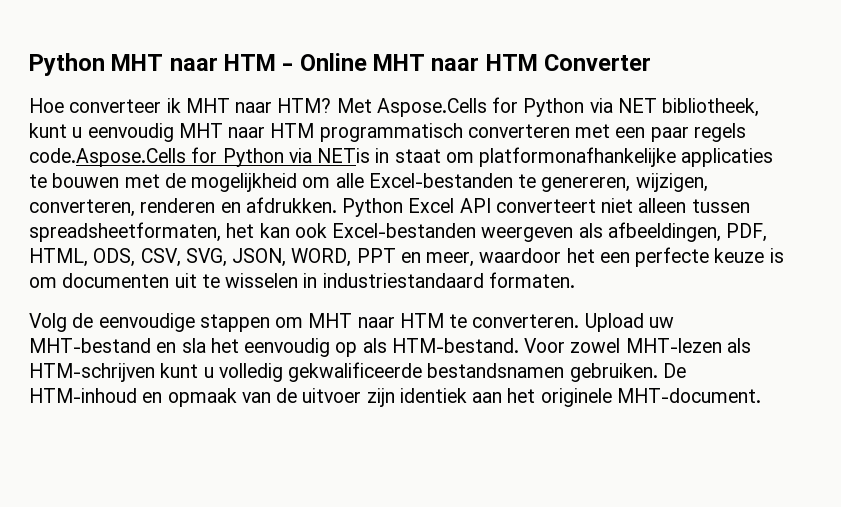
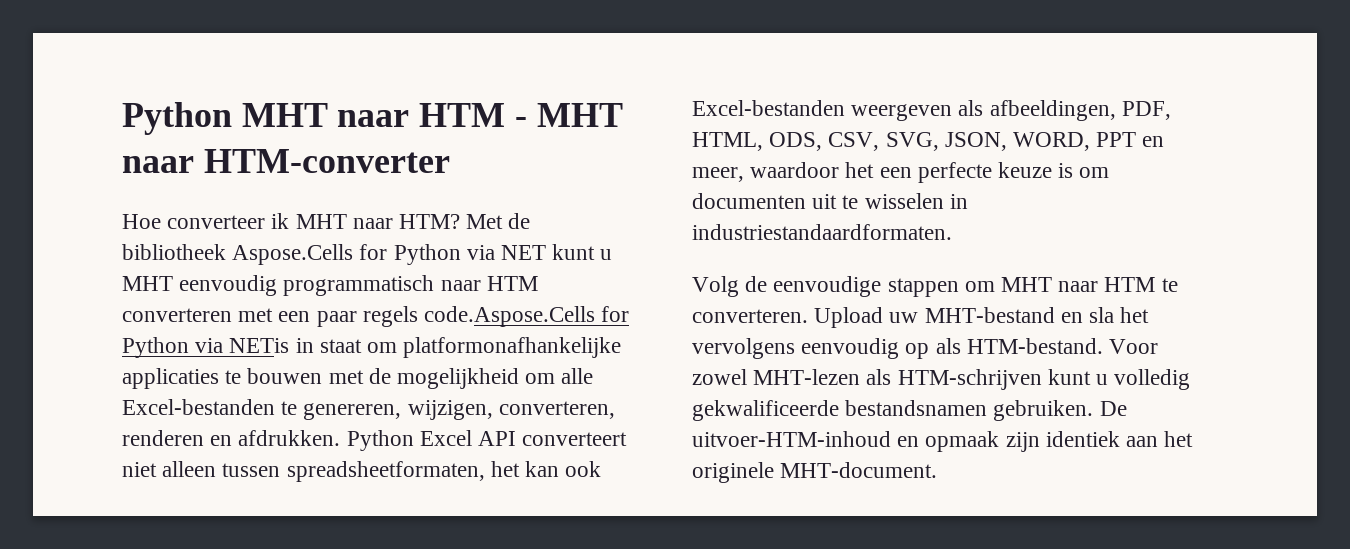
- Python MHT naar HTM - Online MHT naar HTM Converter
+ Python MHT naar HTM - MHT naar HTM-converter
- Met Aspose.Cells for Python via NET bibliotheek, kunt u eenvoudig MHT naar HTM programmatisch converteren met een paar regels code.Aspose.Cells for Python via NETis in staat om platformonafhankelijke applicaties te bouwen met de mogelijkheid om alle Excel-bestanden te genereren, wijzigen, converteren, renderen en afdrukken.
+ Met de bibliotheek Aspose.Cells for Python via NET kunt u MHT eenvoudig programmatisch naar HTM converteren met een paar regels code.Aspose.Cells for Python via NETis in staat om platformonafhankelijke applicaties te bouwen met de mogelijkheid om alle Excel-bestanden te genereren, wijzigen, converteren, renderen en afdrukken.
- Python Excel API converteert niet alleen tussen spreadsheetformaten, het kan ook Excel-bestanden weergeven als afbeeldingen, PDF, HTML, ODS, CSV, SVG, JSON, WORD, PPT en meer, waardoor het een perfecte keuze is om documenten uit te wisselen in industriestandaard formaten.
+ Python Excel API converteert niet alleen tussen spreadsheetformaten, het kan ook Excel-bestanden weergeven als afbeeldingen, PDF, HTML, ODS, CSV, SVG, JSON, WORD, PPT en meer, waardoor het een perfecte keuze is om documenten uit te wisselen in industriestandaardformaten.
- Upload uw MHT-bestand en sla het eenvoudig op als HTM-bestand.
+ Upload uw MHT-bestand en sla het vervolgens eenvoudig op als HTM-bestand.
- De HTM-inhoud en opmaak van de uitvoer zijn identiek aan het originele MHT-document.
+ De uitvoer-HTM-inhoud en opmaak zijn identiek aan het originele MHT-document.

